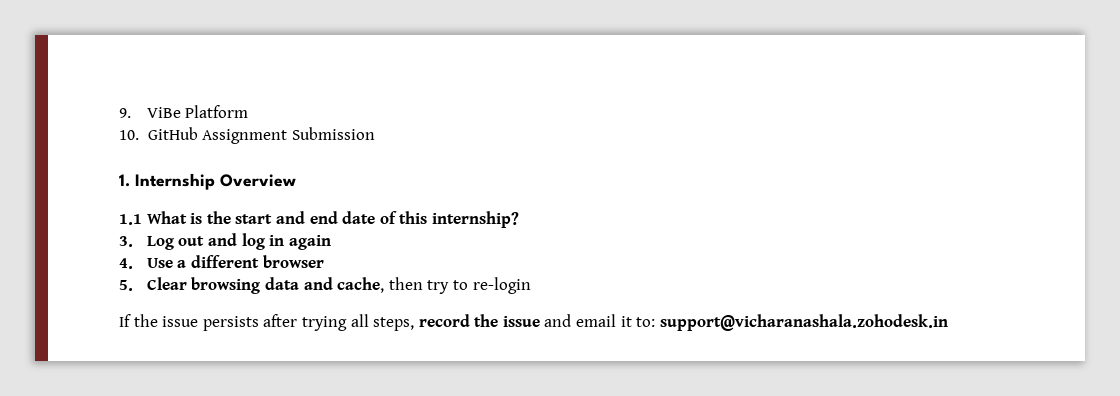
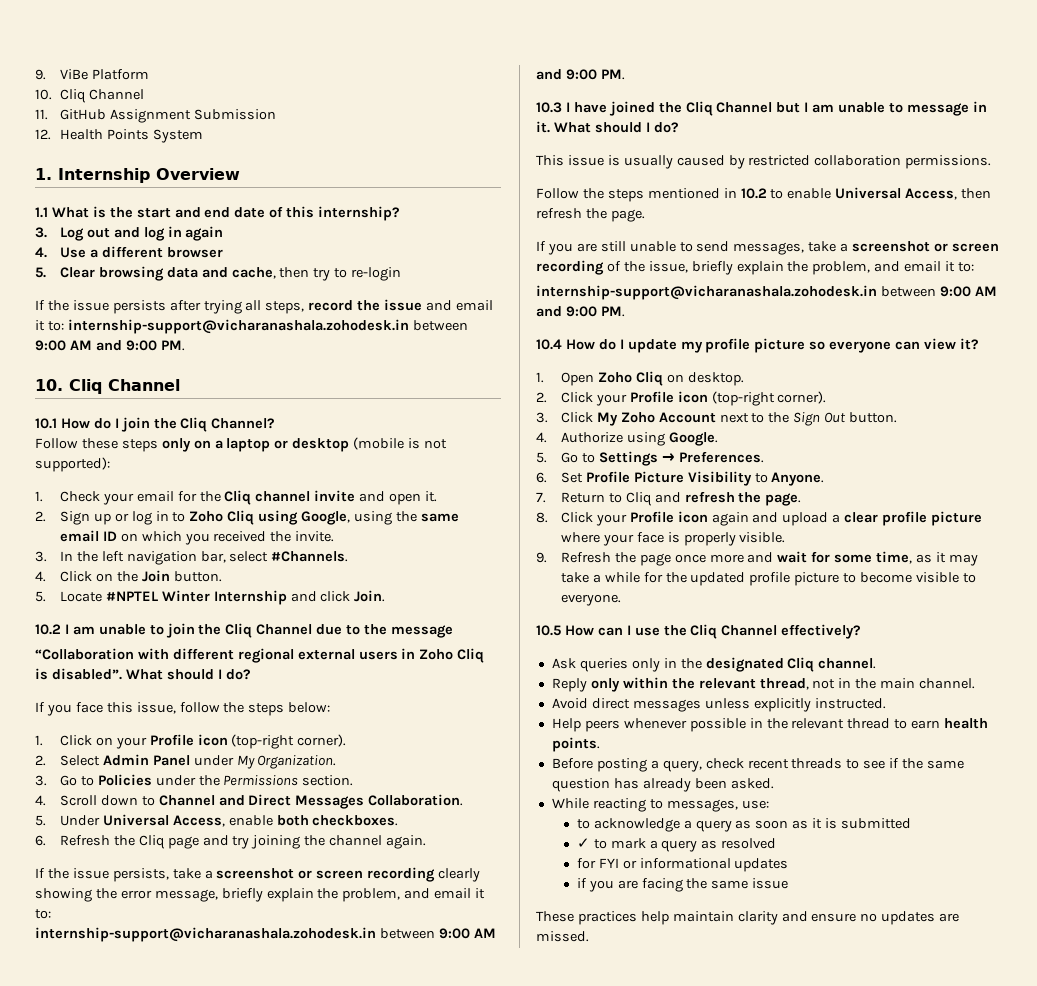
  9. ViBe Platform
- 10. GitHub Assignment Submission
+ 10. Cliq Channel
+ 11. GitHub Assignment Submission
+ 12. Health Points System
- If the issue persists after trying all steps, record the issue and email it to: support@vicharanashala.zohodesk.in
+ If the issue persists after trying all steps, record the issue and email it to: internship-support@vicharanashala.zohodesk.in between 9:00 AM and 9:00 PM.
+ 10. Cliq Channel
+ 10.1 How do I join the Cliq Channel?
+ Follow these steps only on a laptop or desktop (mobile is not supported):
+ 1. Check your email for the Cliq channel invite and open it.
+ 2. Sign up or log in to Zoho Cliq using Google, using the same email ID on which you received the invite.
+ 3. In the left navigation bar, select #Channels.
+ 4. Click on the Join button.
+ 5. Locate #NPTEL Winter Internship and click Join.
+ 10.2 I am unable to join the Cliq Channel due to the message
+ “Collaboration with different regional external users in Zoho Cliq is disabled”. What should I do?
+ If you face this issue, follow the steps below:
+ 1. Click on your Profile icon (top-right corner).
+ 2. Select Admin Panel under My Organization.
+ 3. Go to Policies under the Permissions section.
+ 4. Scroll down to Channel and Direct Messages Collaboration.
+ 5. Under Universal Access, enable both checkboxes.
+ 6. Refresh the Cliq page and try joining the channel again.
+ If the issue persists, take a screenshot or screen recording clearly showing the error message, briefly explain the problem, and email it to:
+ internship-support@vicharanashala.zohodesk.in between 9:00 AM and 9:00 PM.
+ 10.3 I have joined the Cliq Channel but I am unable to message in it. What should I do?
+ This issue is usually caused by restricted collaboration permissions.
+ Follow the steps mentioned in 10.2 to enable Universal Access, then refresh the page.
+ If you are still unable to send messages, take a screenshot or screen recording of the issue, briefly explain the problem, and email it to:
+ internship-support@vicharanashala.zohodesk.in between 9:00 AM and 9:00 PM.
+ 10.4 How do I update my profile picture so everyone can view it?
+ 1. Open Zoho Cliq on desktop.
+ 2. Click your Profile icon (top-right corner).
+ 3. Click My Zoho Account next to the Sign Out button.
+ 4. Authorize using Google.
+ 5. Go to Settings → Preferences.
+ 6. Set Profile Picture Visibility to Anyone.
+ 7. Return to Cliq and refresh the page.
+ 8. Click your Profile icon again and upload a clear profile picture where your face is properly visible.
+ 9. Refresh the page once more and wait for some time, as it may take a while for the updated profile picture to become visible to everyone.
+ 10.5 How can I use the Cliq Channel effectively?
+ Ask queries only in the designated Cliq channel.
+ Reply only within the relevant thread, not in the main channel.
+ Avoid direct messages unless explicitly instructed.
+ Help peers whenever possible in the relevant thread to earn health points.
+ Before posting a query, check recent threads to see if the same question has already been asked.
+ While reacting to messages, use:
+ to acknowledge a query as soon as it is submitted
+ ✓ to mark a query as resolved
+ for FYI or informational updates
+ if you are facing the same issue
+ These practices help maintain clarity and ensure no updates are missed.

